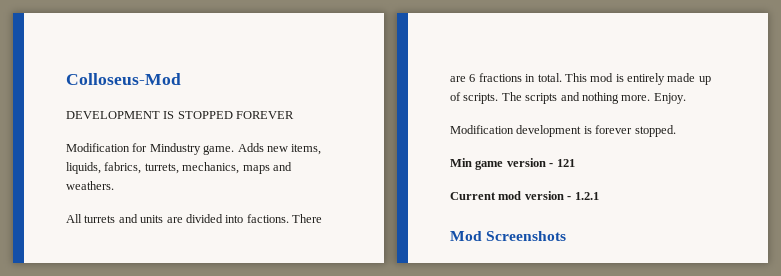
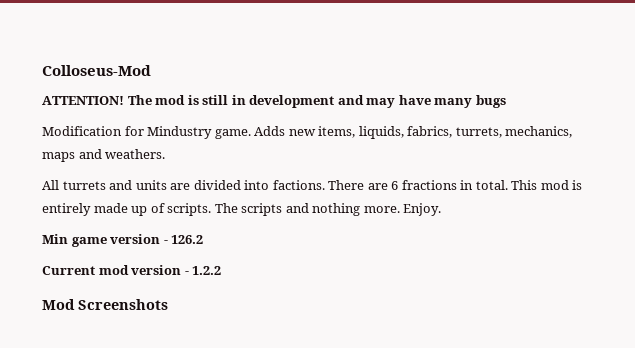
- DEVELOPMENT IS STOPPED FOREVER
+ ATTENTION! The mod is still in development and may have many bugs
- Modification development is forever stopped.
- Min game version - 121
+ Min game version - 126.2
- Current mod version - 1.2.1
+ Current mod version - 1.2.2

